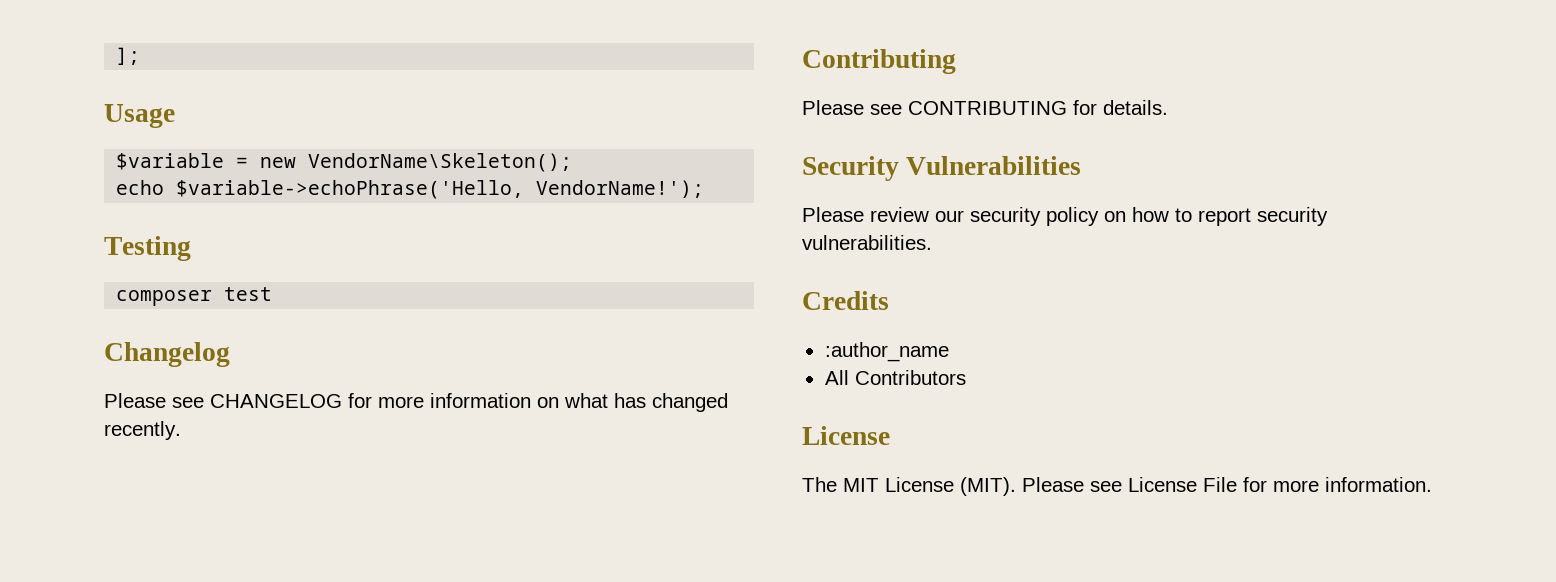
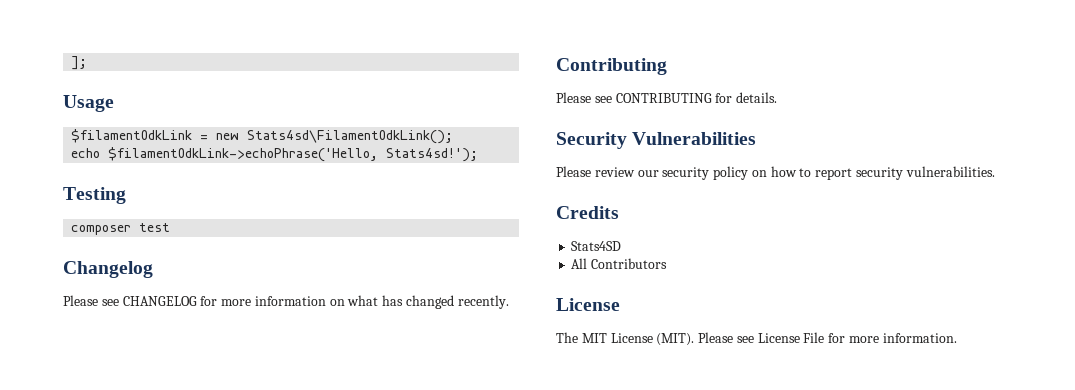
- $variable = new VendorName\Skeleton();
+ $filamentOdkLink = new Stats4sd\FilamentOdkLink();
- echo $variable->echoPhrase('Hello, VendorName!');
+ echo $filamentOdkLink->echoPhrase('Hello, Stats4sd!');
- :author_name
+ Stats4SD

